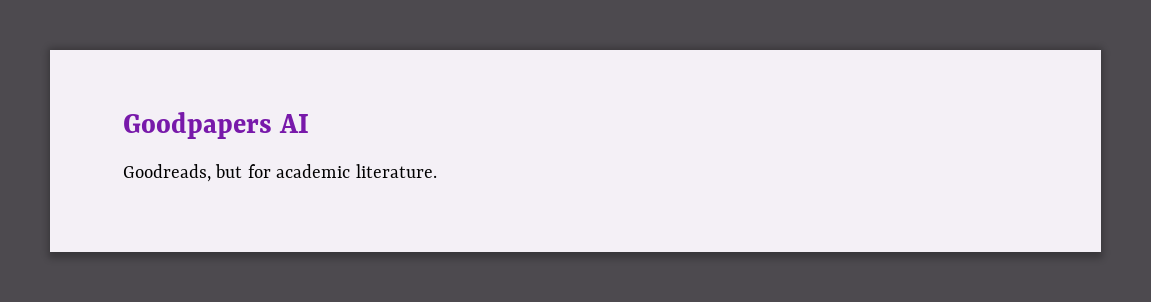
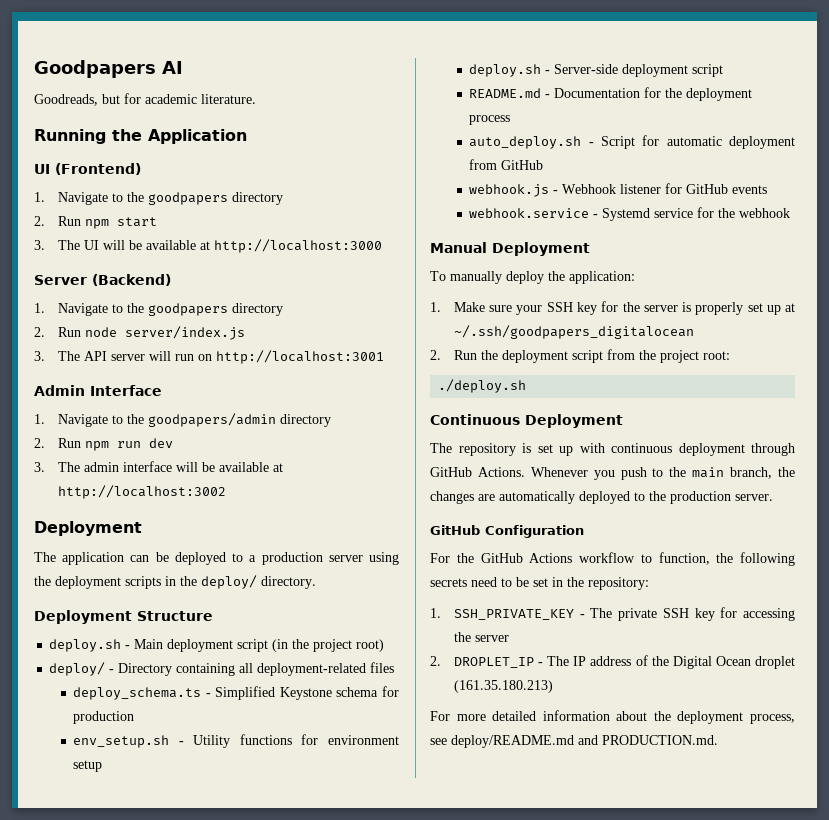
+ Running the Application
+ UI (Frontend)
+ 1. Navigate to the goodpapers directory
+ 2. Run npm start
+ 3. The UI will be available at http://localhost:3000
+ Server (Backend)
+ 1. Navigate to the goodpapers directory
+ 2. Run node server/index.js
+ 3. The API server will run on http://localhost:3001
+ Admin Interface
+ 1. Navigate to the goodpapers/admin directory
+ 2. Run npm run dev
+ 3. The admin interface will be available at http://localhost:3002
+ Deployment
+ The application can be deployed to a production server using the deployment scripts in the deploy/ directory.
+ Deployment Structure
+ deploy.sh - Main deployment script (in the project root)
+ deploy/ - Directory containing all deployment-related files
+ deploy_schema.ts - Simplified Keystone schema for production
+ env_setup.sh - Utility functions for environment setup
+ deploy.sh - Server-side deployment script
+ README.md - Documentation for the deployment process
+ auto_deploy.sh - Script for automatic deployment from GitHub
+ webhook.js - Webhook listener for GitHub events
+ webhook.service - Systemd service for the webhook
+ Manual Deployment
+ To manually deploy the application:
+ 1. Make sure your SSH key for the server is properly set up at ~/.ssh/goodpapers_digitalocean
+ 2. Run the deployment script from the project root:
+ ./deploy.sh
+ Continuous Deployment
+ The repository is set up with continuous deployment through GitHub Actions. Whenever you push to the main branch, the changes are automatically deployed to the production server.
+ GitHub Configuration
+ For the GitHub Actions workflow to function, the following secrets need to be set in the repository:
+ 1. SSH_PRIVATE_KEY - The private SSH key for accessing the server
+ 2. DROPLET_IP - The IP address of the Digital Ocean droplet (161.35.180.213)
+ For more detailed information about the deployment process, see deploy/README.md and PRODUCTION.md.

